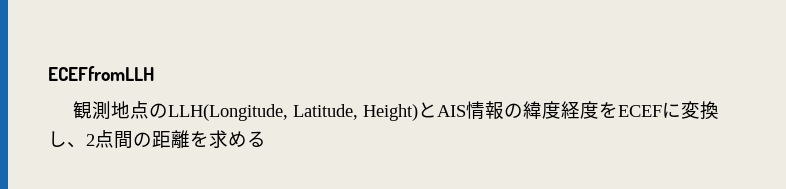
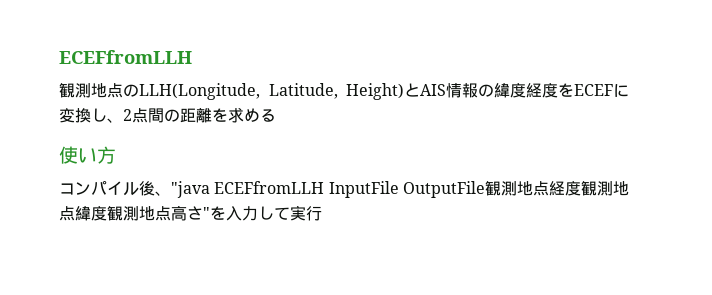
+ 使い方
+ コンパイル後、"java ECEFfromLLH InputFile OutputFile観測地点経度観測地点緯度観測地点高さ"を入力して実行

